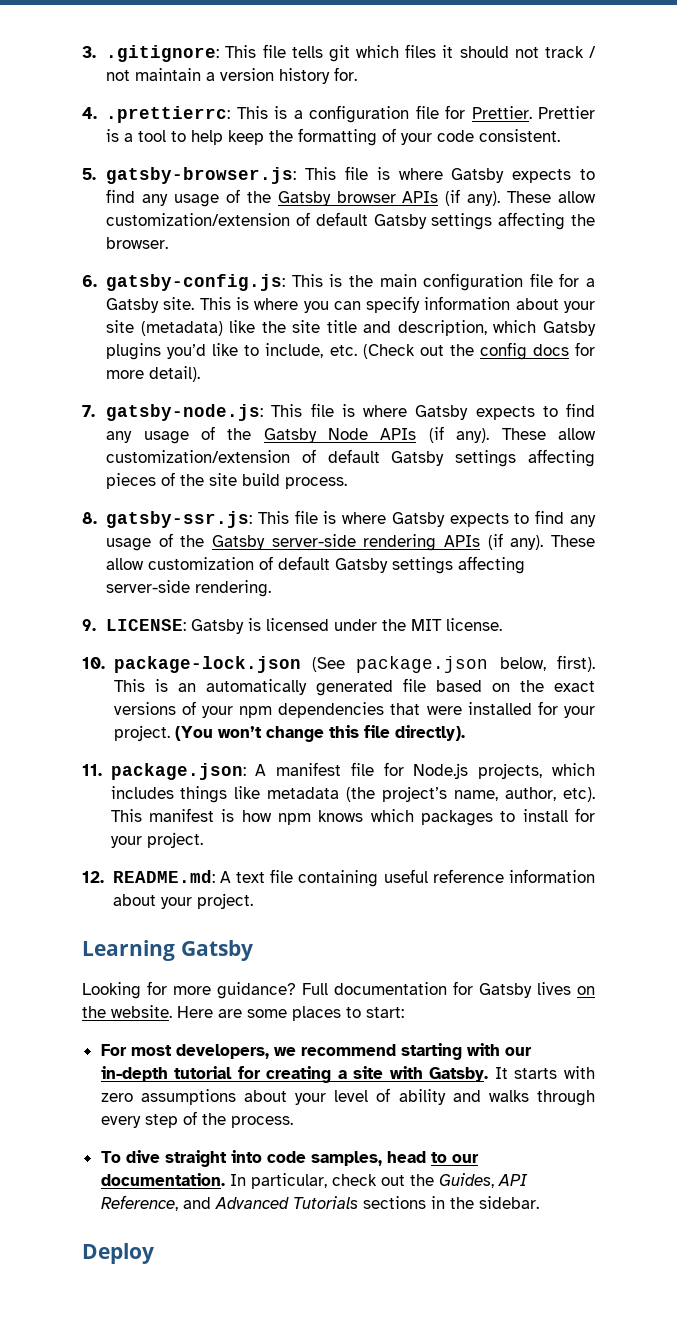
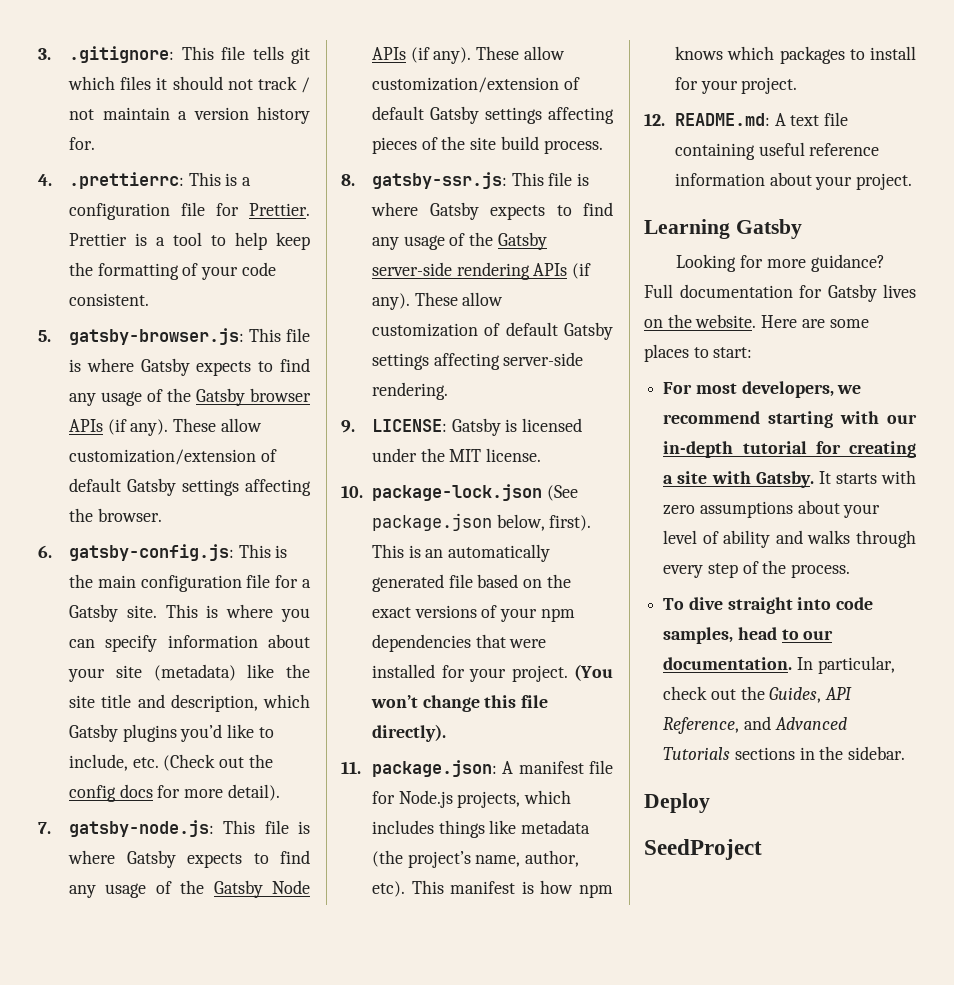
+ SeedProject

